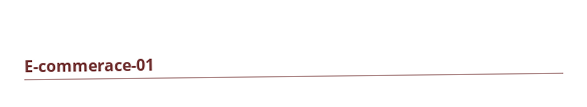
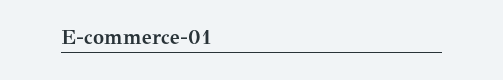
- E-commerace-01
+ E-commerce-01

